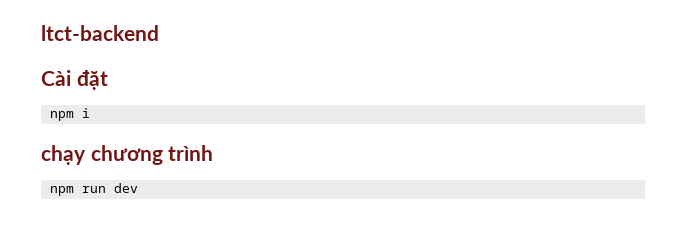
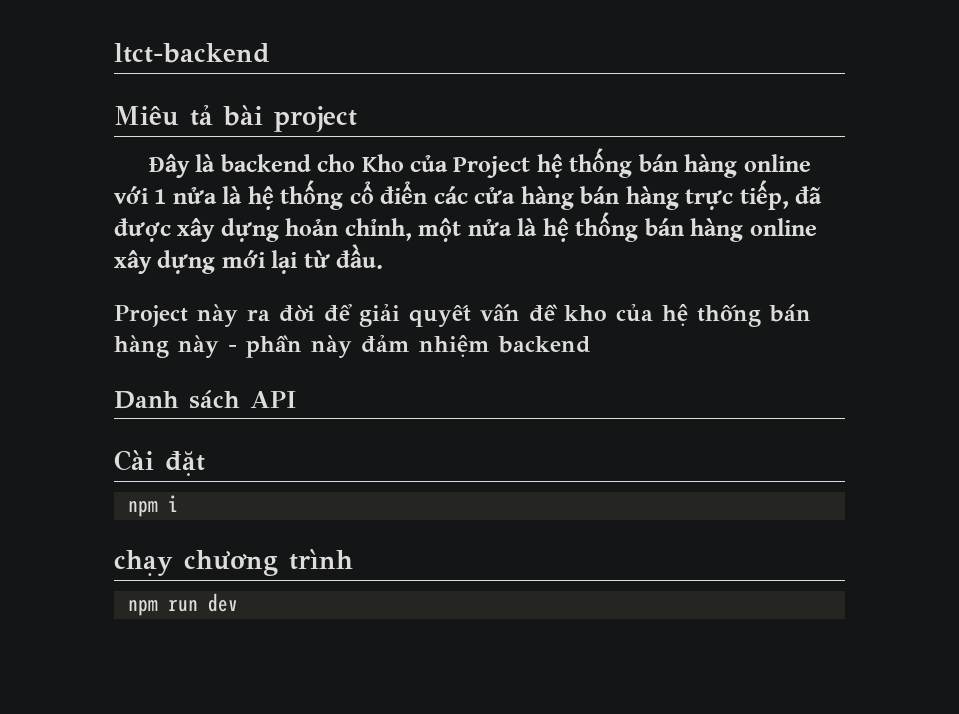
+ Miêu tả bài project
+ Đây là backend cho Kho của Project hệ thống bán hàng online với 1 nửa là hệ thống cổ điển các cửa hàng bán hàng trực tiếp, đã được xây dựng hoản chỉnh, một nửa là hệ thống bán hàng online xây dựng mới lại từ đầu.
+ Project này ra đời để giải quyết vấn đề kho của hệ thống bán hàng này - phần này đảm nhiệm backend
+ Danh sách API

